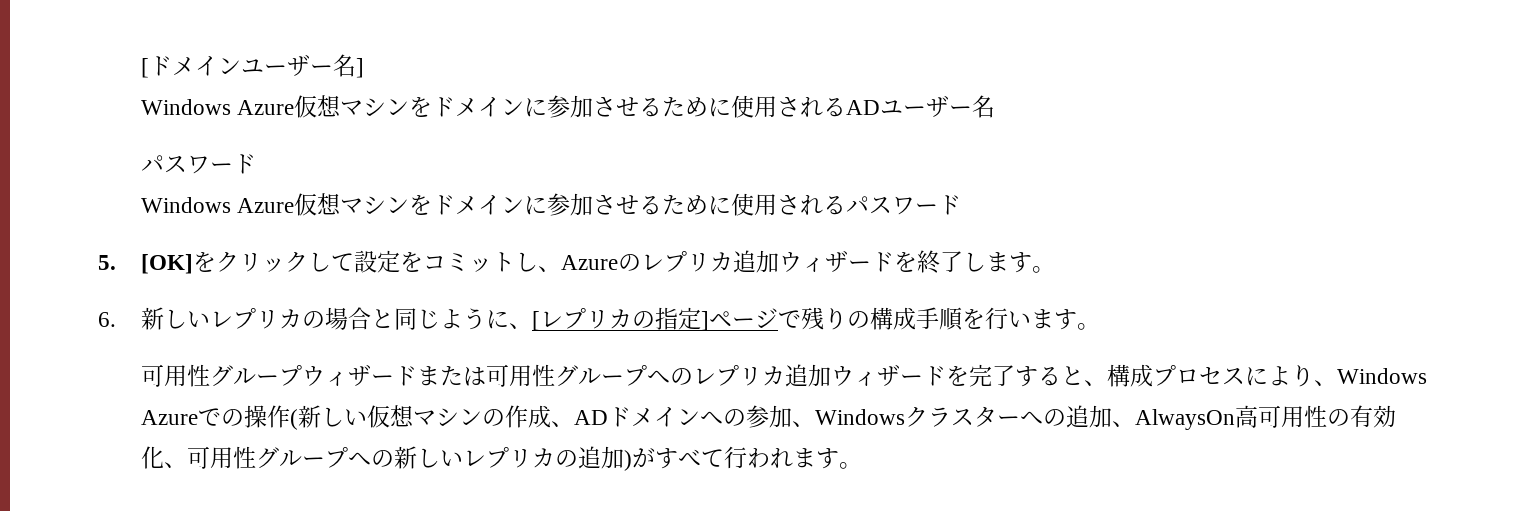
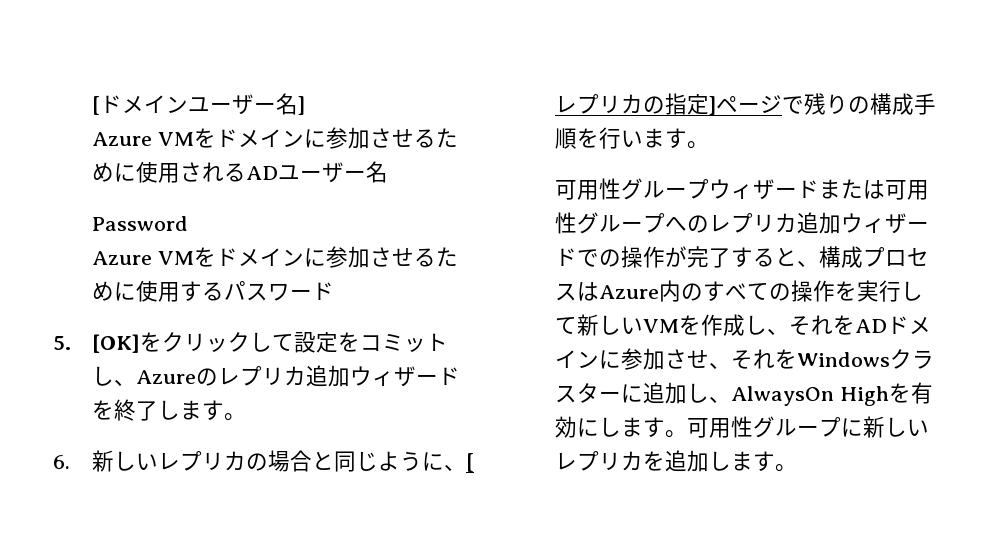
- Windows Azure仮想マシンをドメインに参加させるために使用されるADユーザー名
- パスワード
- Windows Azure仮想マシンをドメインに参加させるために使用されるパスワード
+ Azure VMをドメインに参加させるために使用されるADユーザー名
+ Password
+ Azure VMをドメインに参加させるために使用するパスワード
- 可用性グループウィザードまたは可用性グループへのレプリカ追加ウィザードを完了すると、構成プロセスにより、Windows Azureでの操作(新しい仮想マシンの作成、ADドメインへの参加、Windowsクラスターへの追加、AlwaysOn高可用性の有効化、可用性グループへの新しいレプリカの追加)がすべて行われます。
+ 可用性グループウィザードまたは可用性グループへのレプリカ追加ウィザードでの操作が完了すると、構成プロセスはAzure内のすべての操作を実行して新しいVMを作成し、それをADドメインに参加させ、それをWindowsクラスターに追加し、AlwaysOn Highを有効にします。可用性グループに新しいレプリカを追加します。

